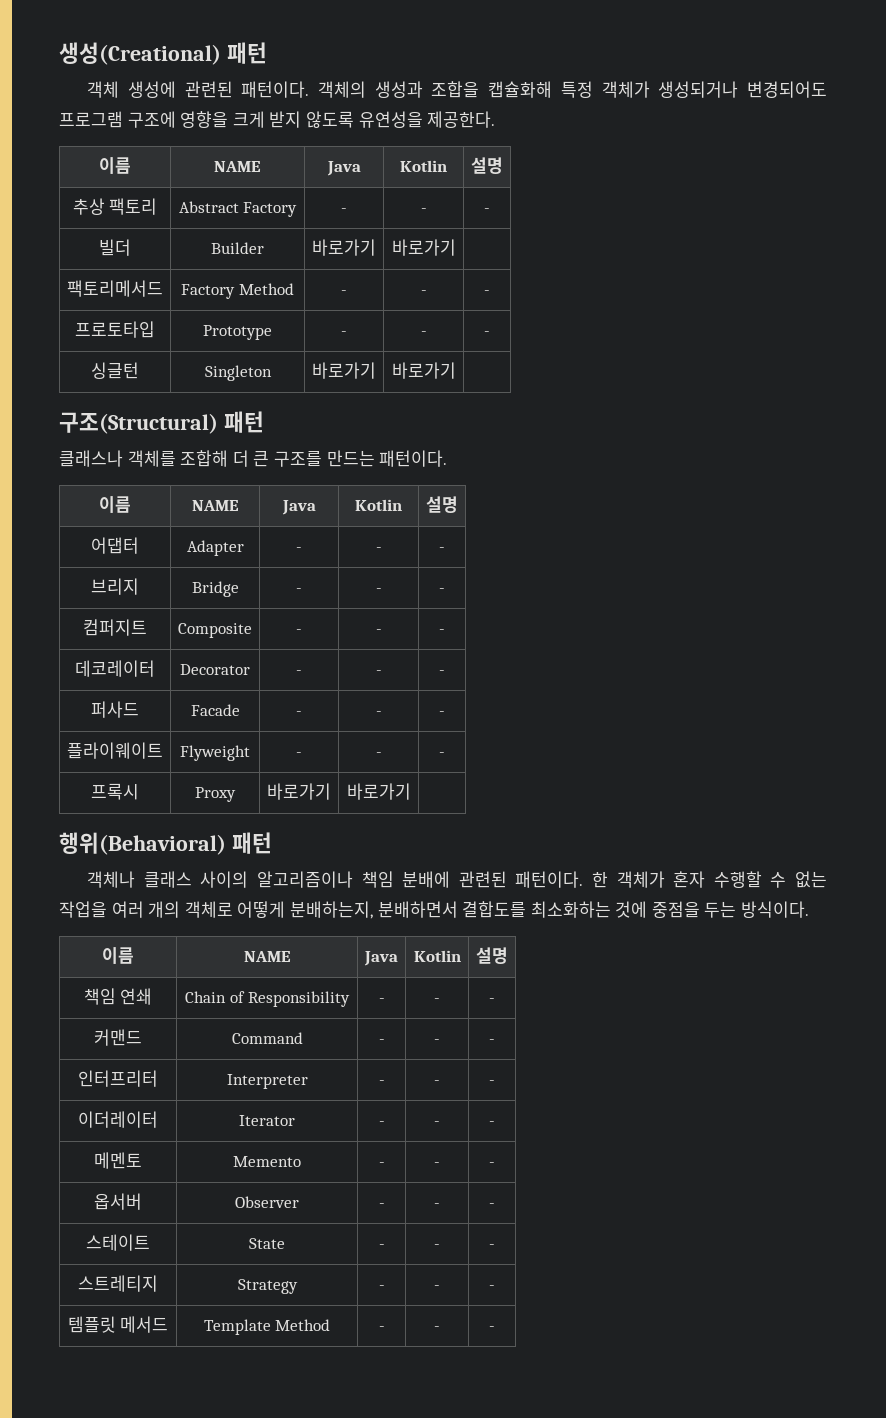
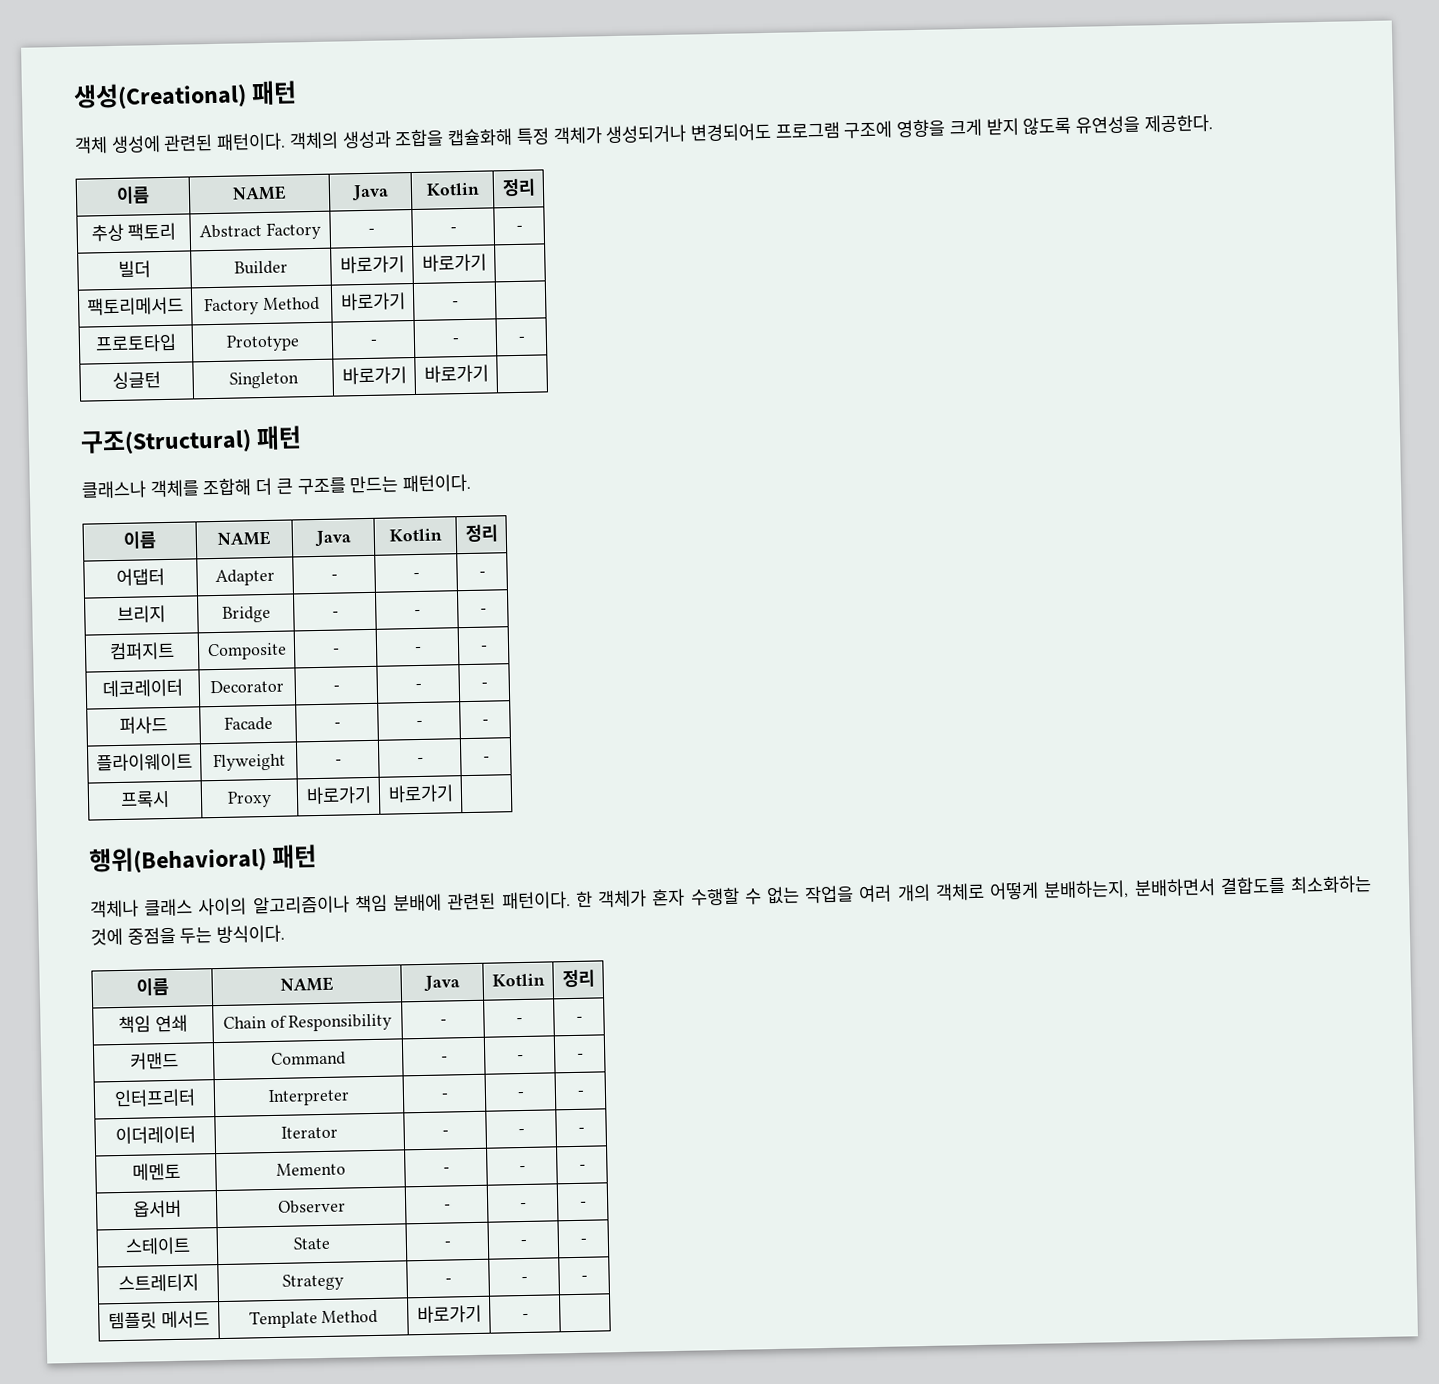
  객체의 생성과 조합을 캡슐화해 특정 객체가 생성되거나 변경되어도 프로그램 구조에 영향을 크게 받지 않도록 유연성을 제공한다.
- 이름 | NAME | Java | Kotlin | 설명
+ 이름 | NAME | Java | Kotlin | 정리
- 팩토리메서드 | Factory Method | - | - | -
+ 팩토리메서드 | Factory Method | 바로가기 | - |
  클래스나 객체를 조합해 더 큰 구조를 만드는 패턴이다.
- 이름 | NAME | Java | Kotlin | 설명
+ 이름 | NAME | Java | Kotlin | 정리
  한 객체가 혼자 수행할 수 없는 작업을 여러 개의 객체로 어떻게 분배하는지, 분배하면서 결합도를 최소화하는 것에 중점을 두는 방식이다.
- 이름 | NAME | Java | Kotlin | 설명
+ 이름 | NAME | Java | Kotlin | 정리
- 템플릿 메서드 | Template Method | - | - | -
+ 템플릿 메서드 | Template Method | 바로가기 | - |

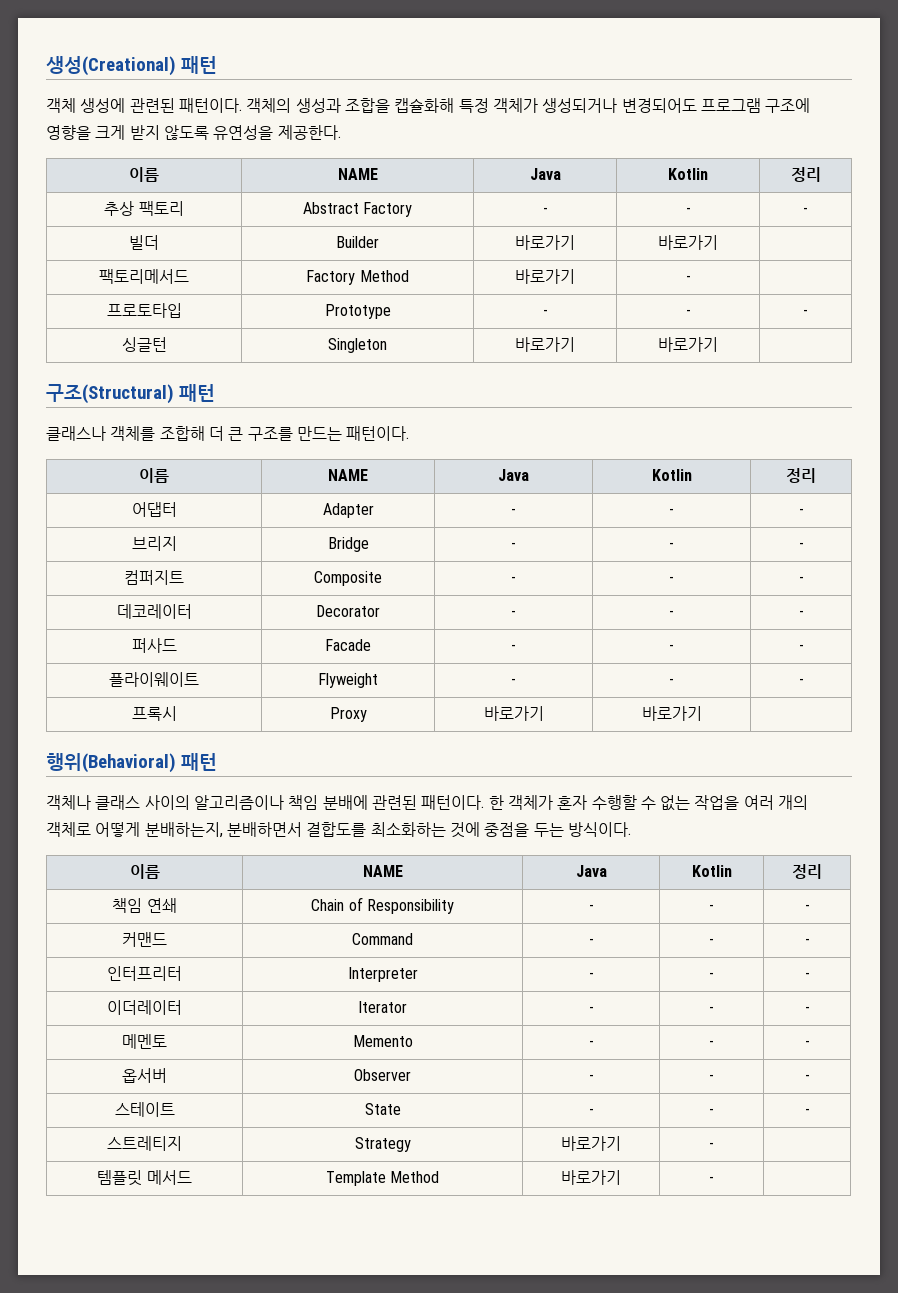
- 스트레티지 | Strategy | - | - | -
+ 스트레티지 | Strategy | 바로가기 | - |

